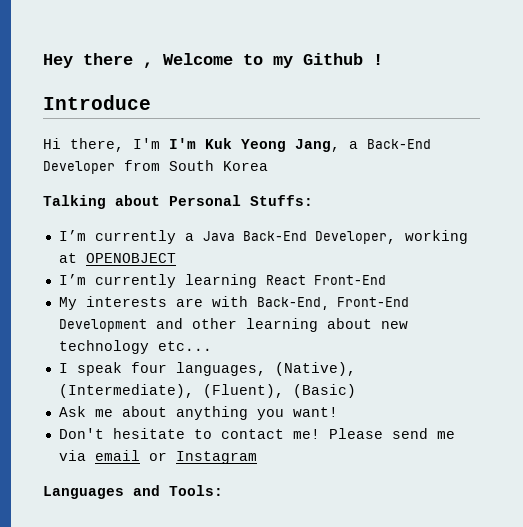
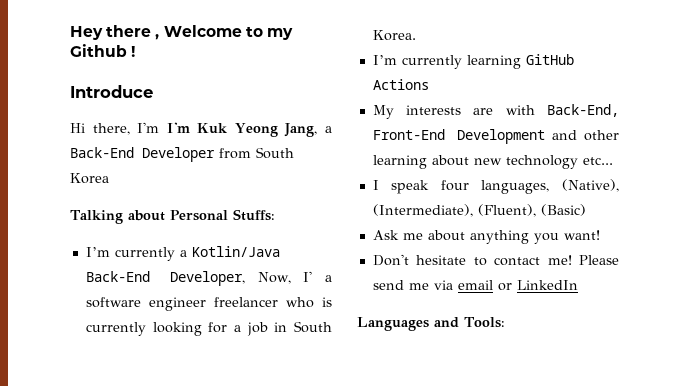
- I’m currently a Java Back-End Developer, working at OPENOBJECT
+ I’m currently a Kotlin/Java Back-End Developer, Now, I' a software engineer freelancer who is currently looking for a job in South Korea.
- I’m currently learning React Front-End
+ I’m currently learning GitHub Actions
- Please send me via email or Instagram
+ Please send me via email or LinkedIn

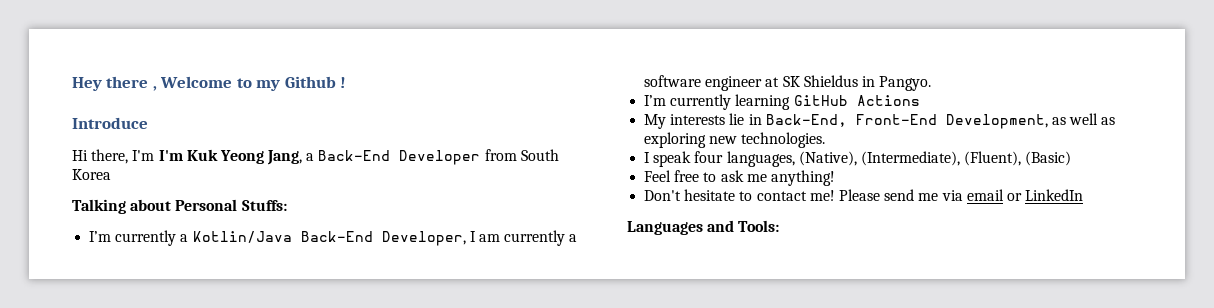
- I’m currently a Kotlin/Java Back-End Developer, Now, I' a software engineer freelancer who is currently looking for a job in South Korea.
+ I’m currently a Kotlin/Java Back-End Developer, I am currently a software engineer at SK Shieldus in Pangyo.
- My interests are with Back-End, Front-End Development and other learning about new technology etc...
+ My interests lie in Back-End, Front-End Development, as well as exploring new technologies.
- Ask me about anything you want!
+ Feel free to ask me anything!

